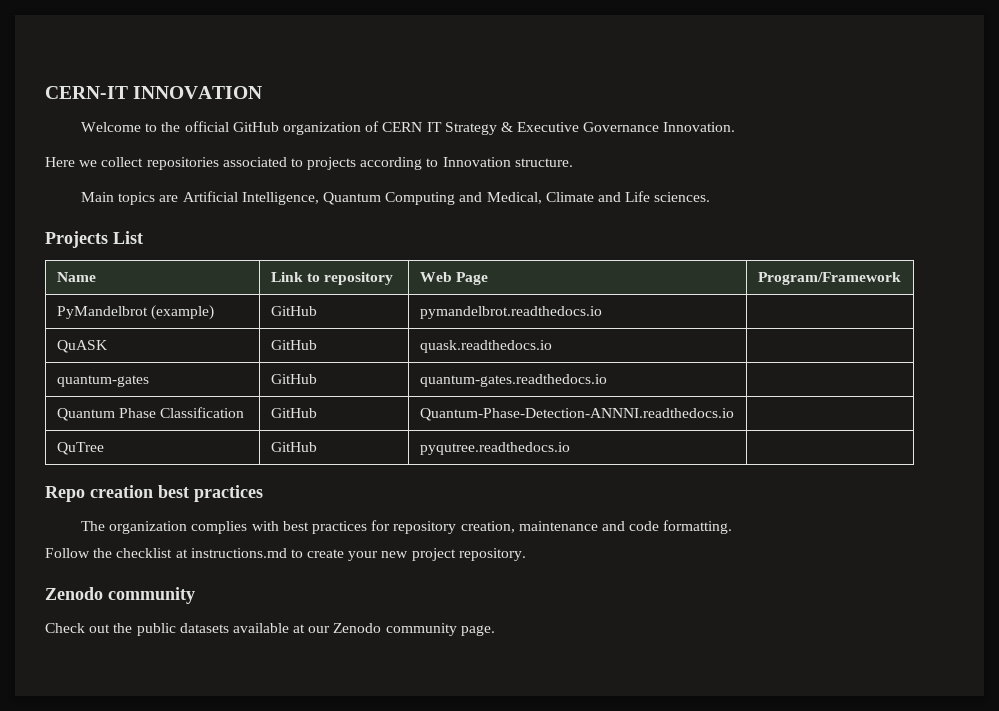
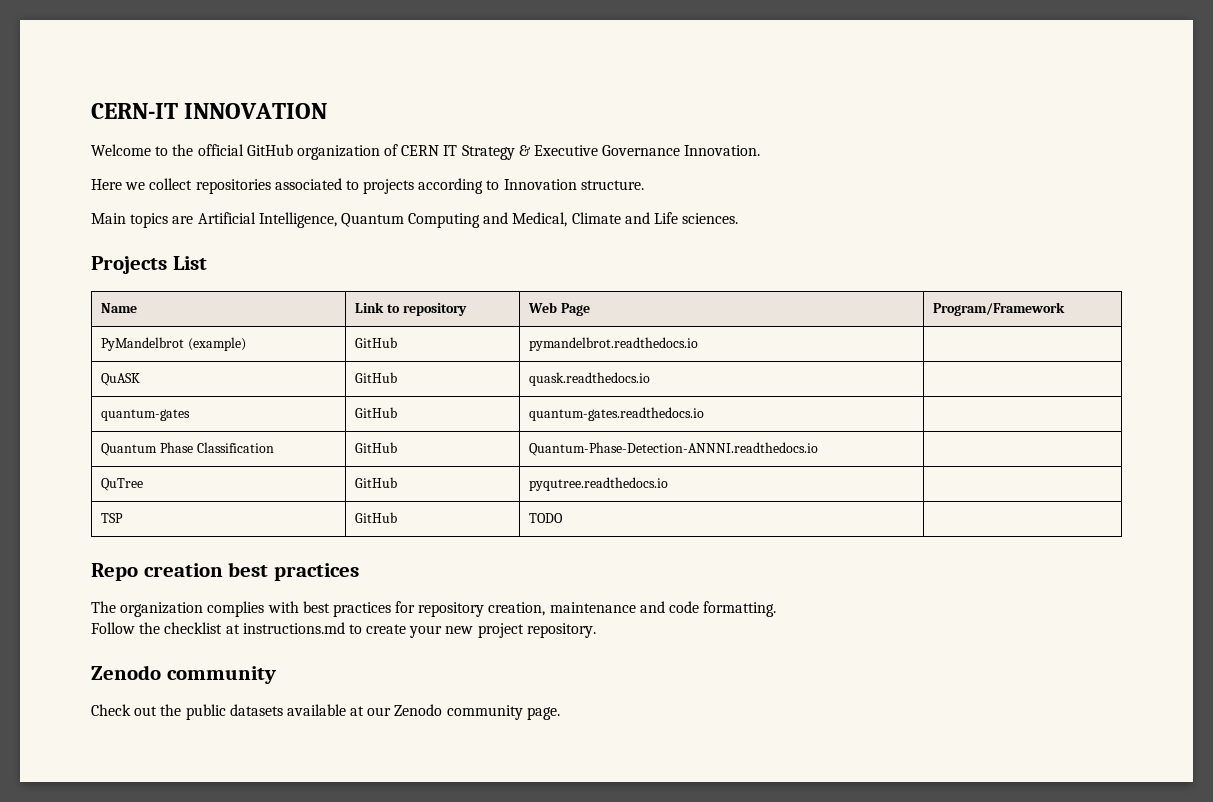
+ TSP | GitHub | TODO |

